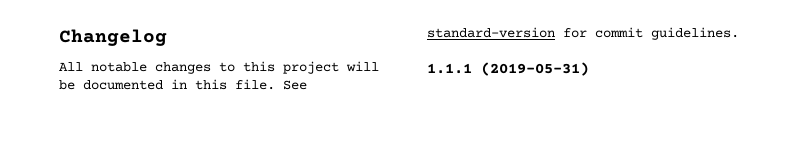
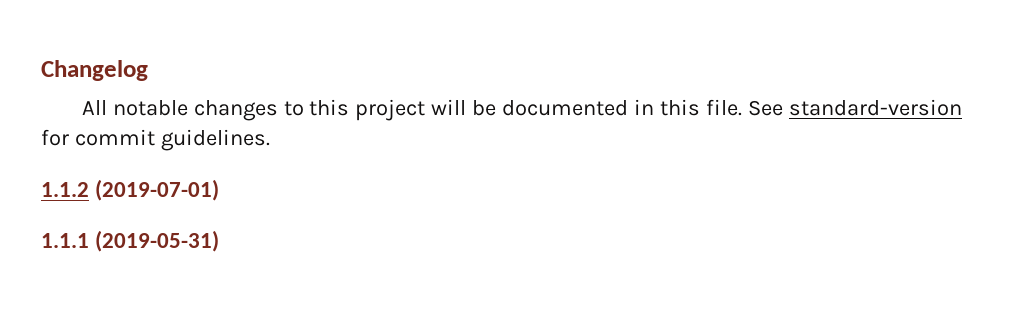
+ 1.1.2 (2019-07-01)

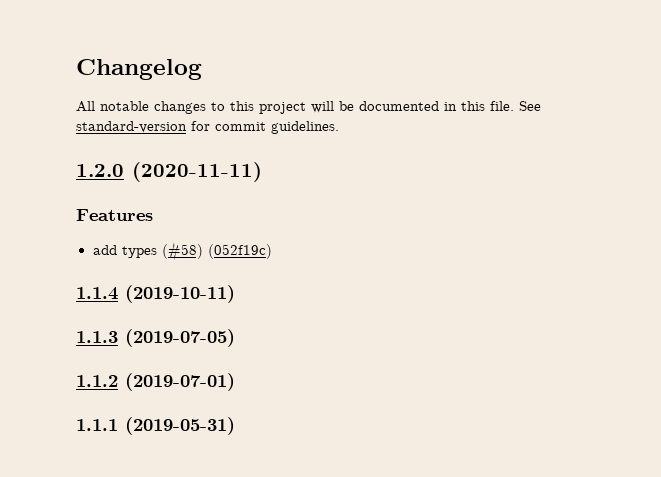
+ 1.2.0 (2020-11-11)
+ Features
+ add types (#58) (052f19c)
+ 1.1.4 (2019-10-11)
+ 1.1.3 (2019-07-05)

